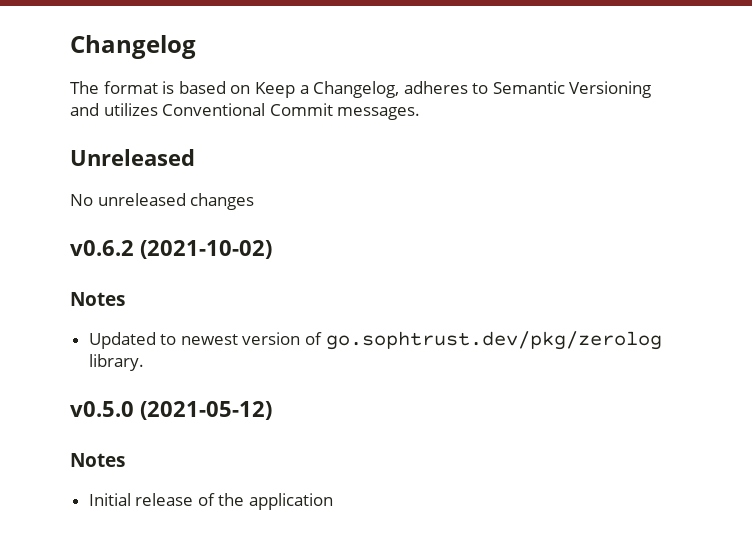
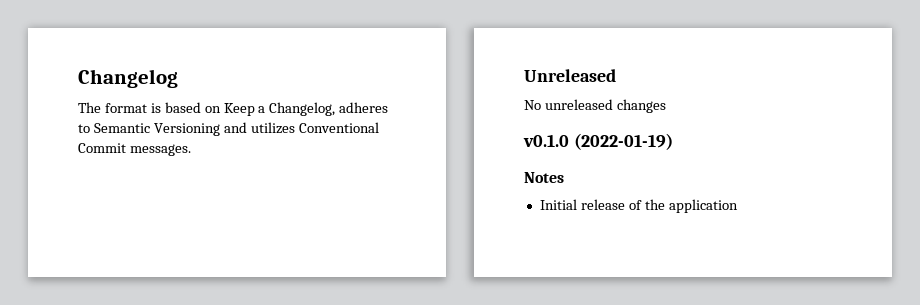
- v0.6.2 (2021-10-02)
- Notes
- Updated to newest version of go.sophtrust.dev/pkg/zerolog library.
- v0.5.0 (2021-05-12)
+ v0.1.0 (2022-01-19)

